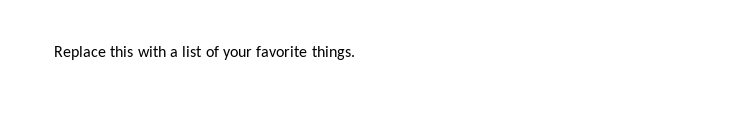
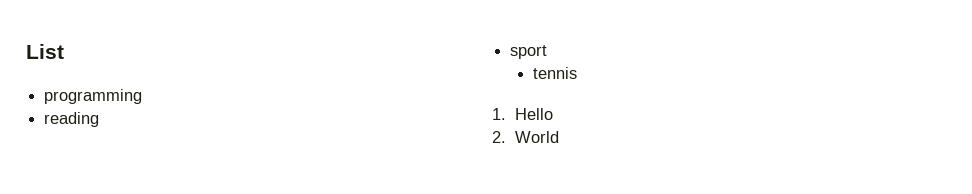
- Replace this with a list of your favorite things.
+ List
+ programming
+ reading
+ sport
+ tennis
+ 1. Hello
+ 2. World

